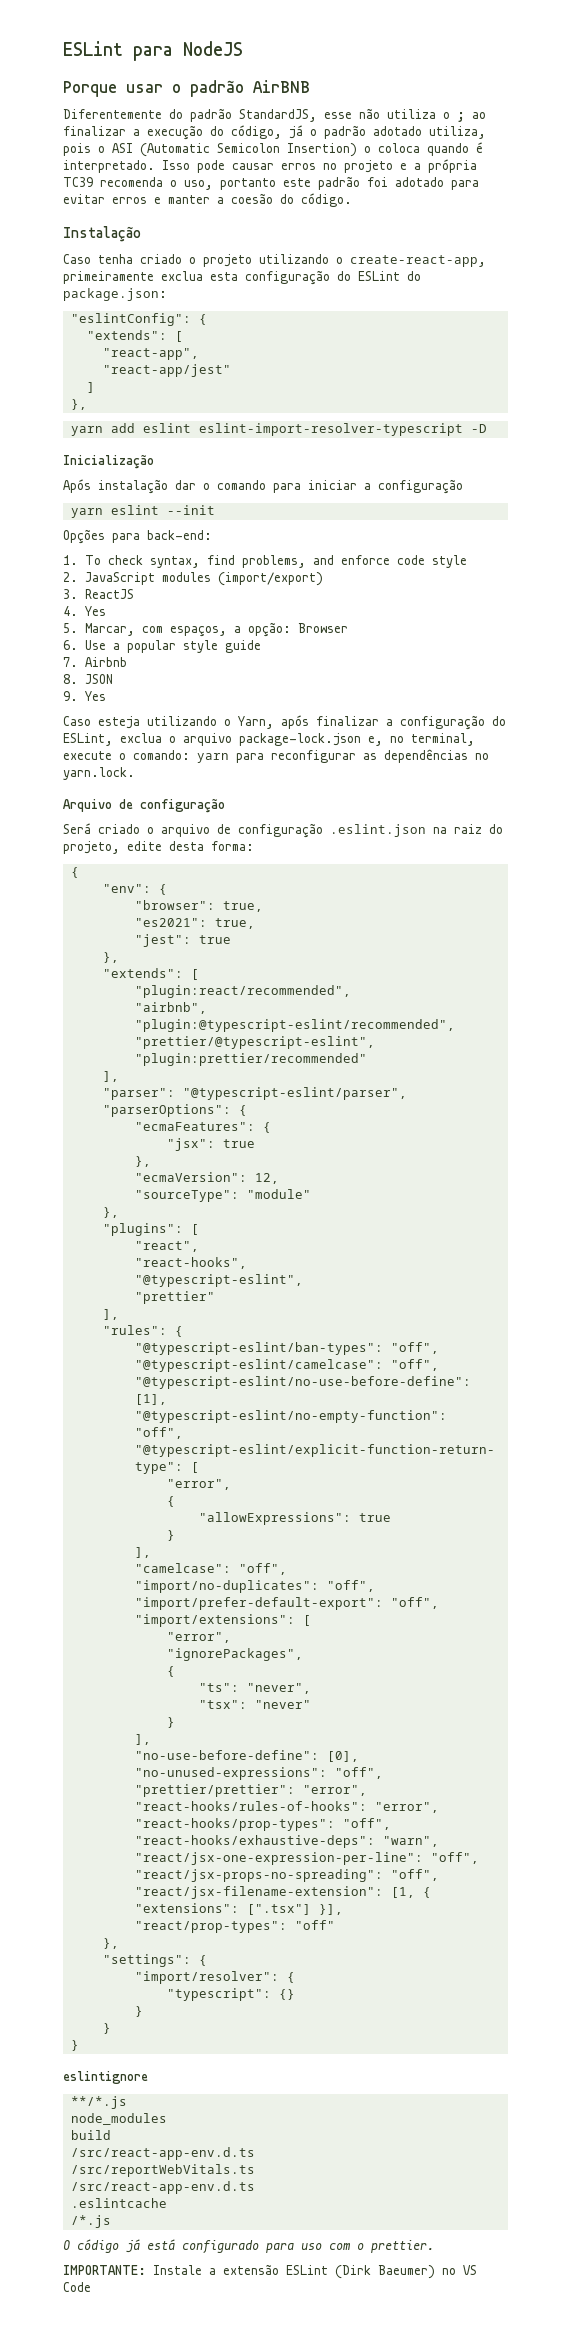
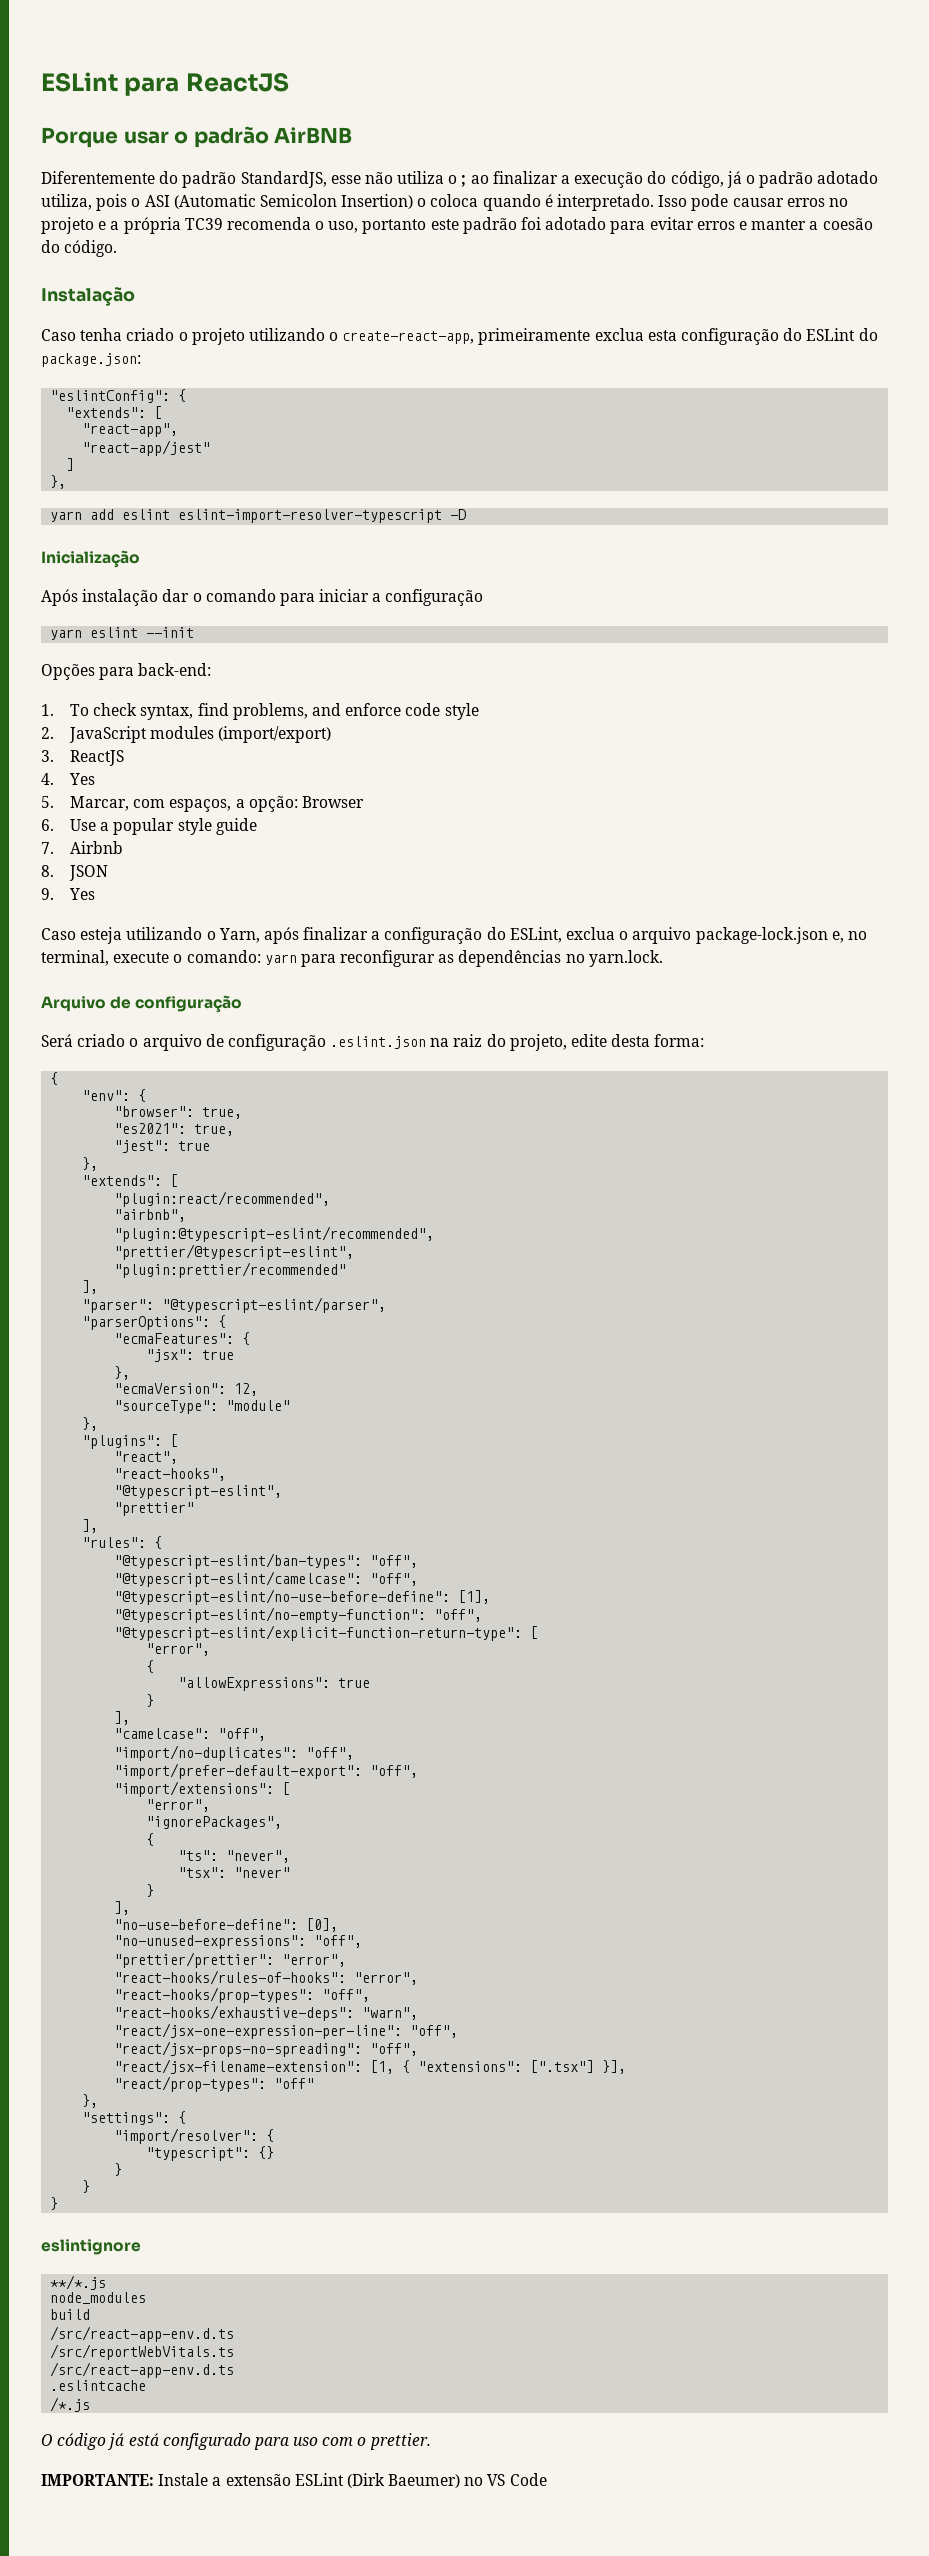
- ESLint para NodeJS
+ ESLint para ReactJS

